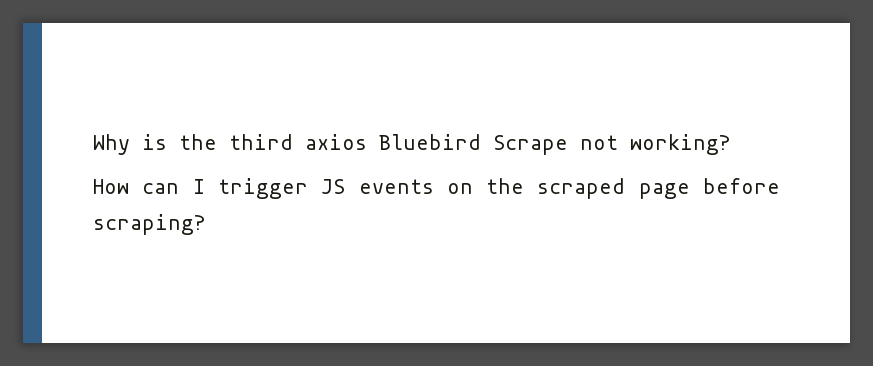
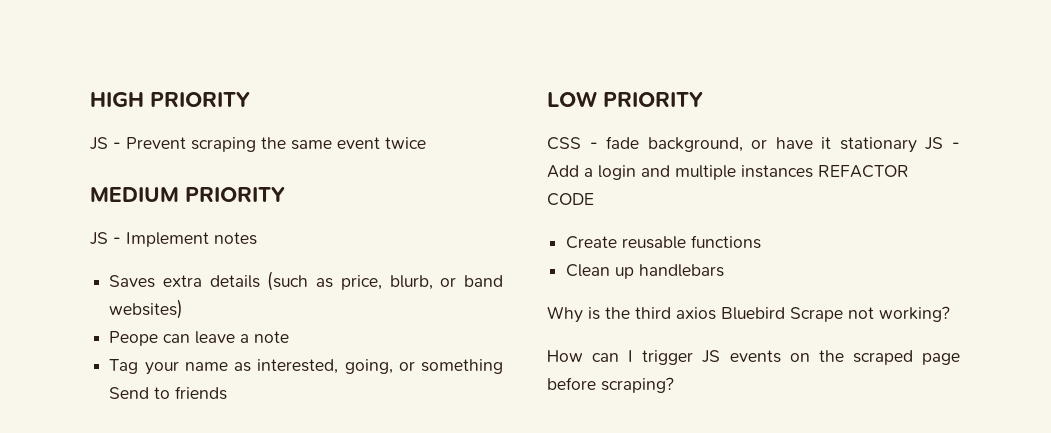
+ HIGH PRIORITY
+ JS - Prevent scraping the same event twice
+ MEDIUM PRIORITY
+ JS - Implement notes
+ Saves extra details (such as price, blurb, or band websites)
+ Peope can leave a note
+ Tag your name as interested, going, or something Send to friends
+ LOW PRIORITY
+ CSS - fade background, or have it stationary JS - Add a login and multiple instances REFACTOR CODE
+ Create reusable functions
+ Clean up handlebars

